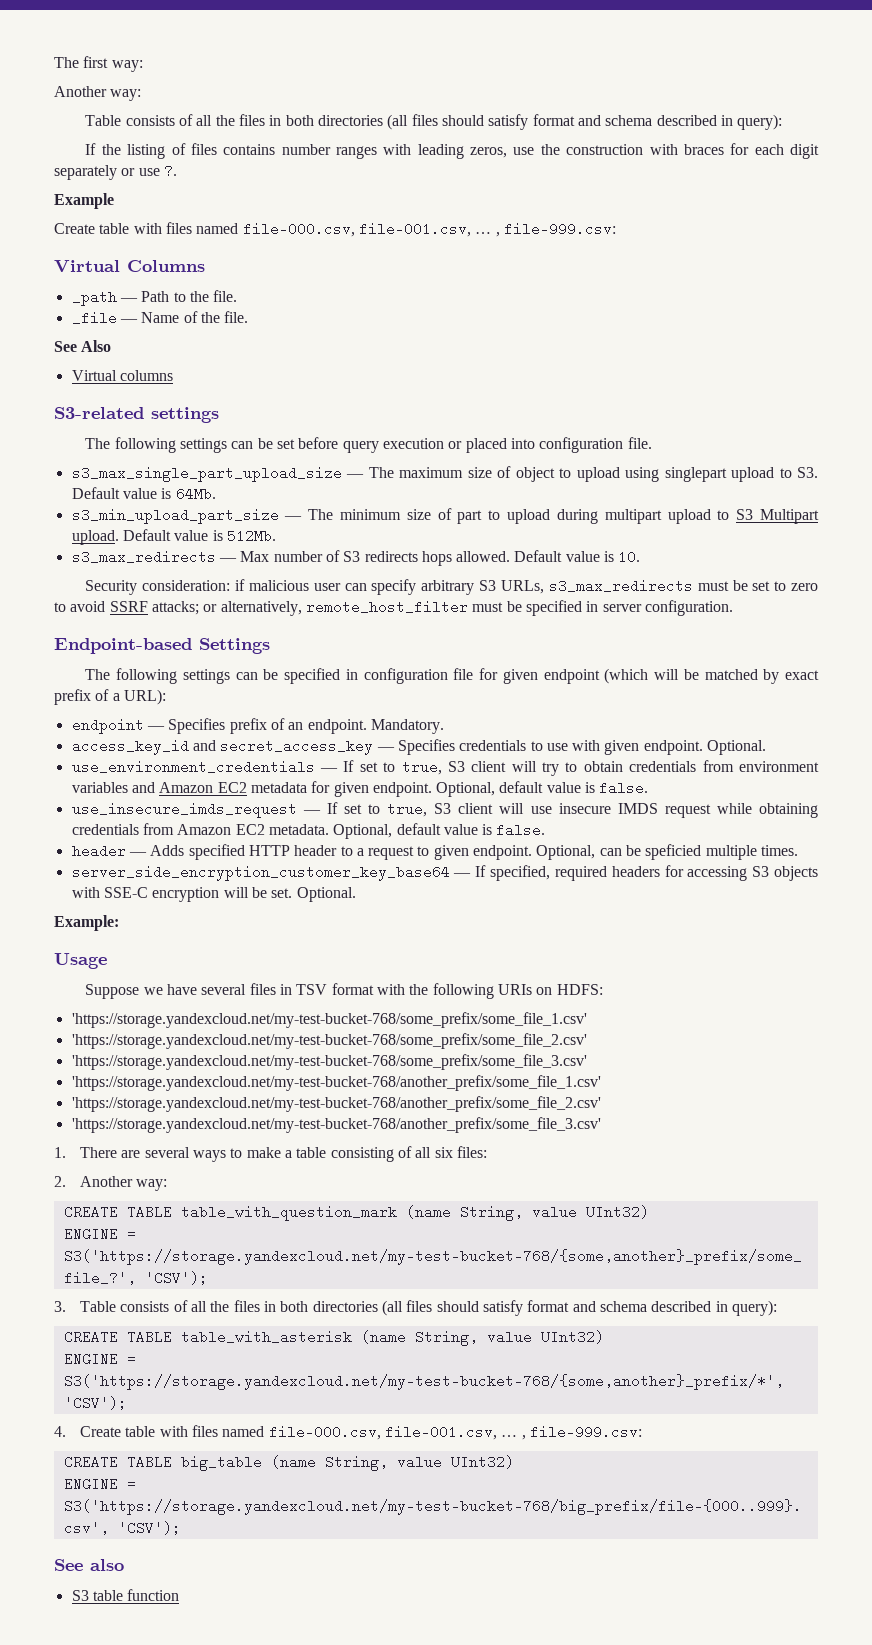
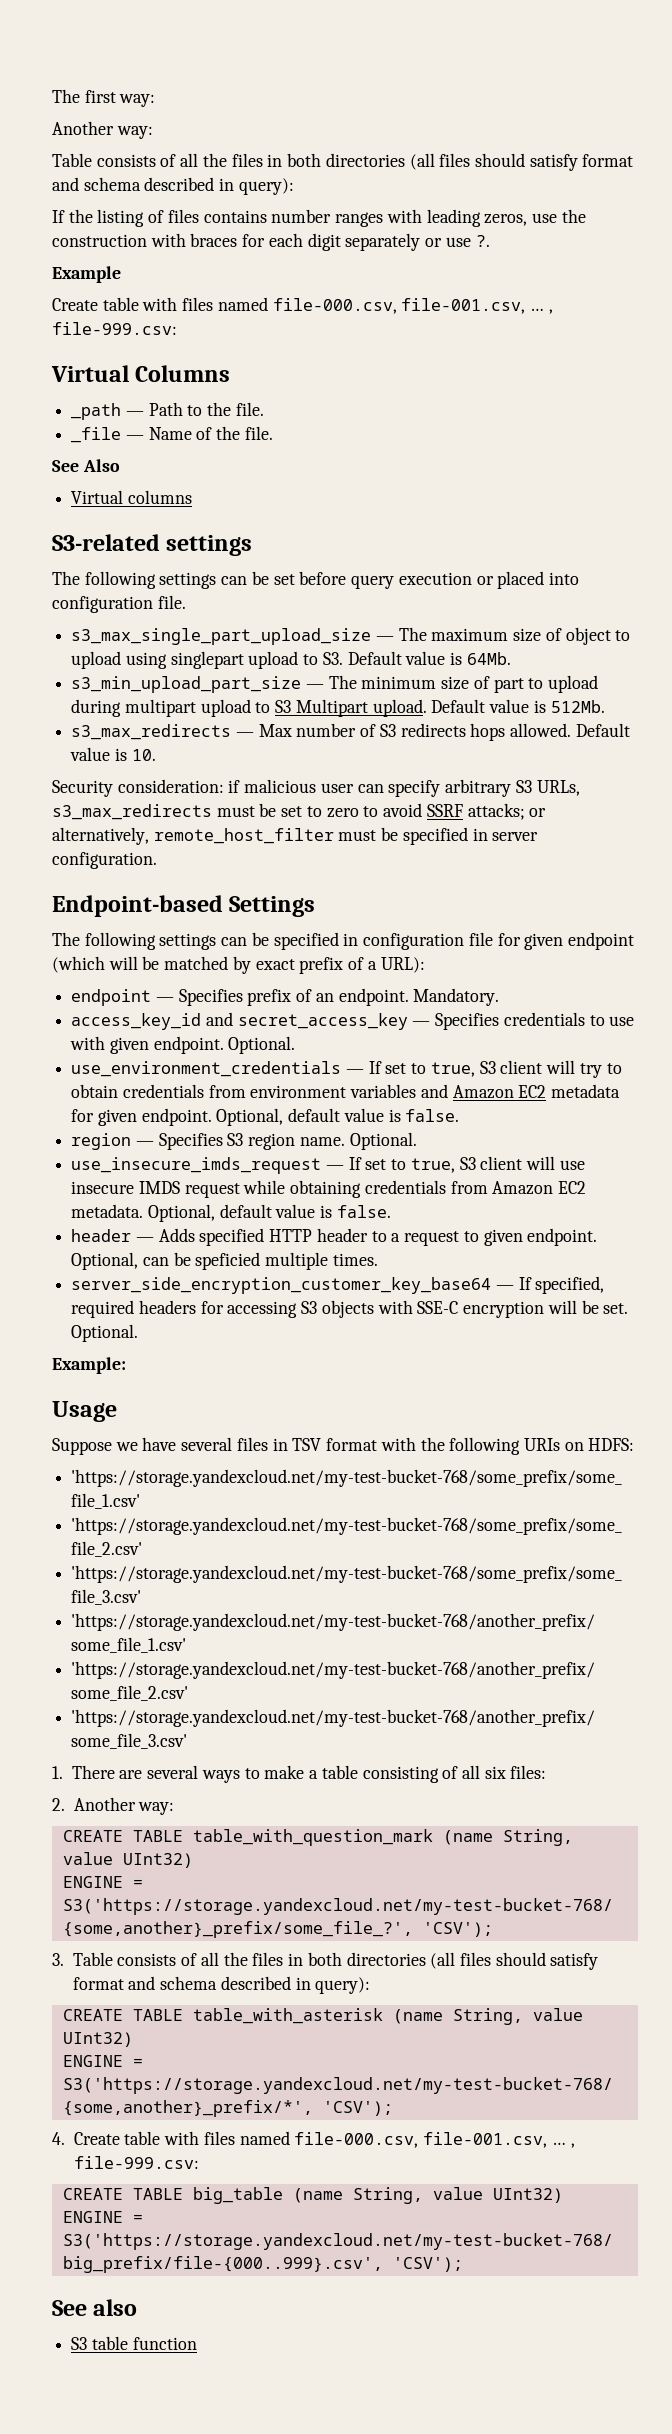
+ region — Specifies S3 region name. Optional.

